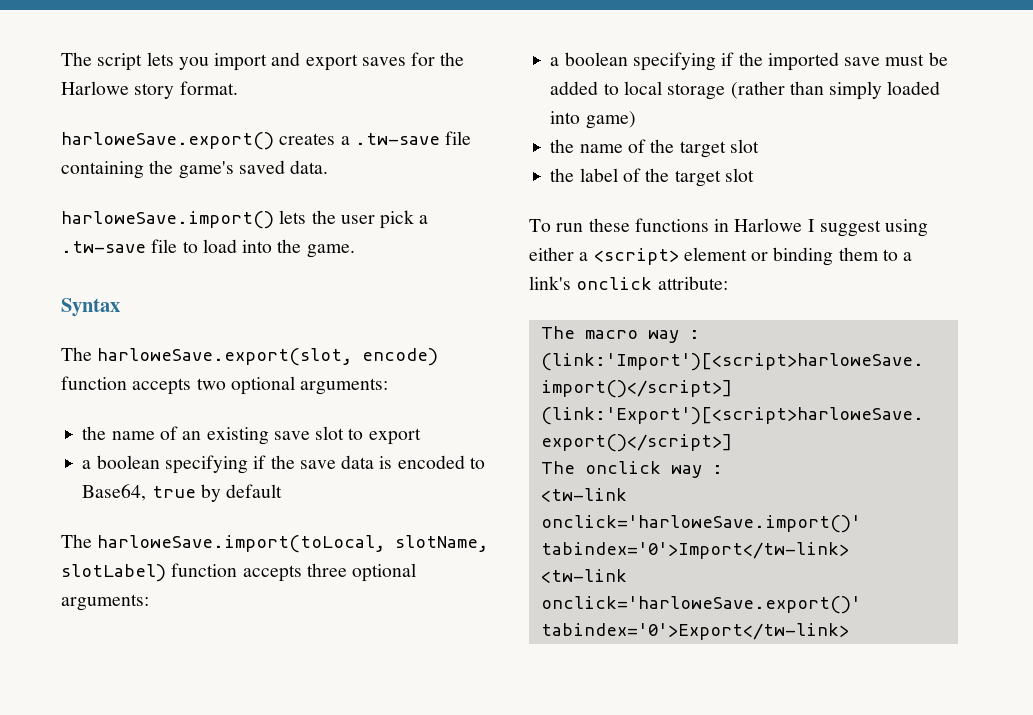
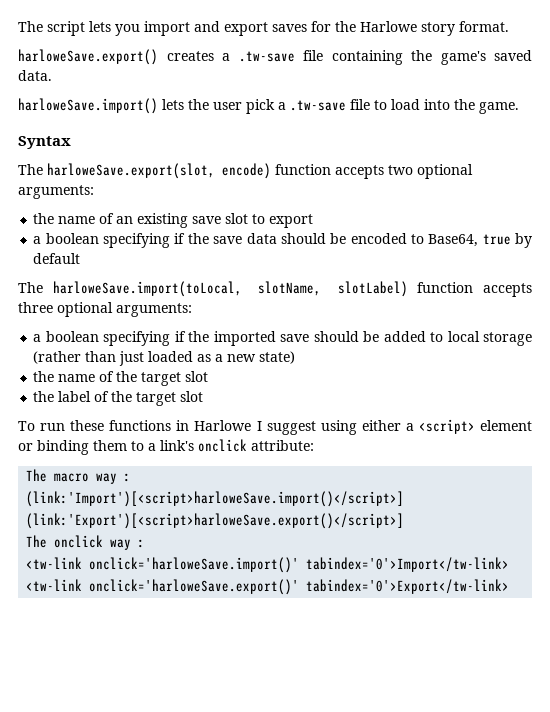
- a boolean specifying if the save data is encoded to Base64, true by default
+ a boolean specifying if the save data should be encoded to Base64, true by default
- a boolean specifying if the imported save must be added to local storage (rather than simply loaded into game)
+ a boolean specifying if the imported save should be added to local storage (rather than just loaded as a new state)

